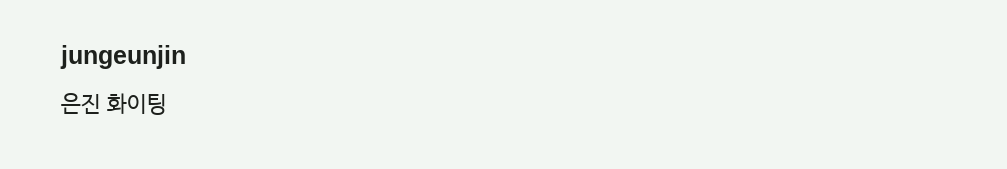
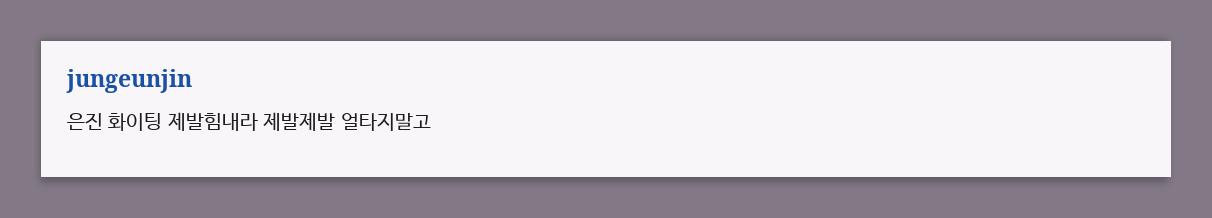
- 은진 화이팅
+ 은진 화이팅 제발힘내라 제발제발 얼타지말고

